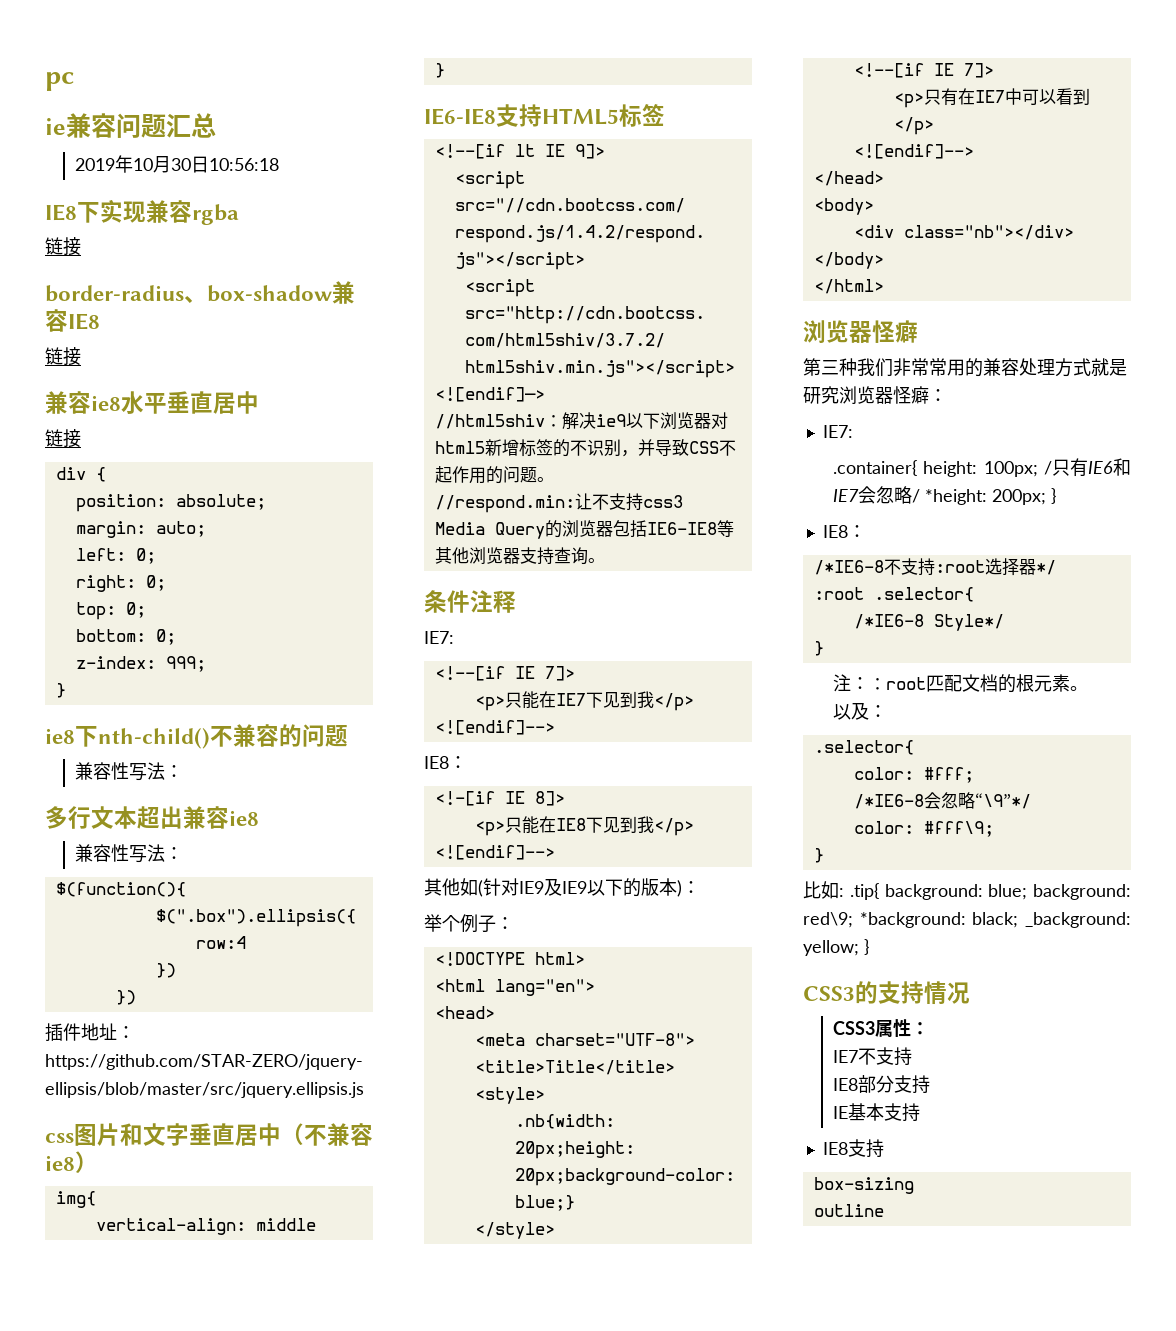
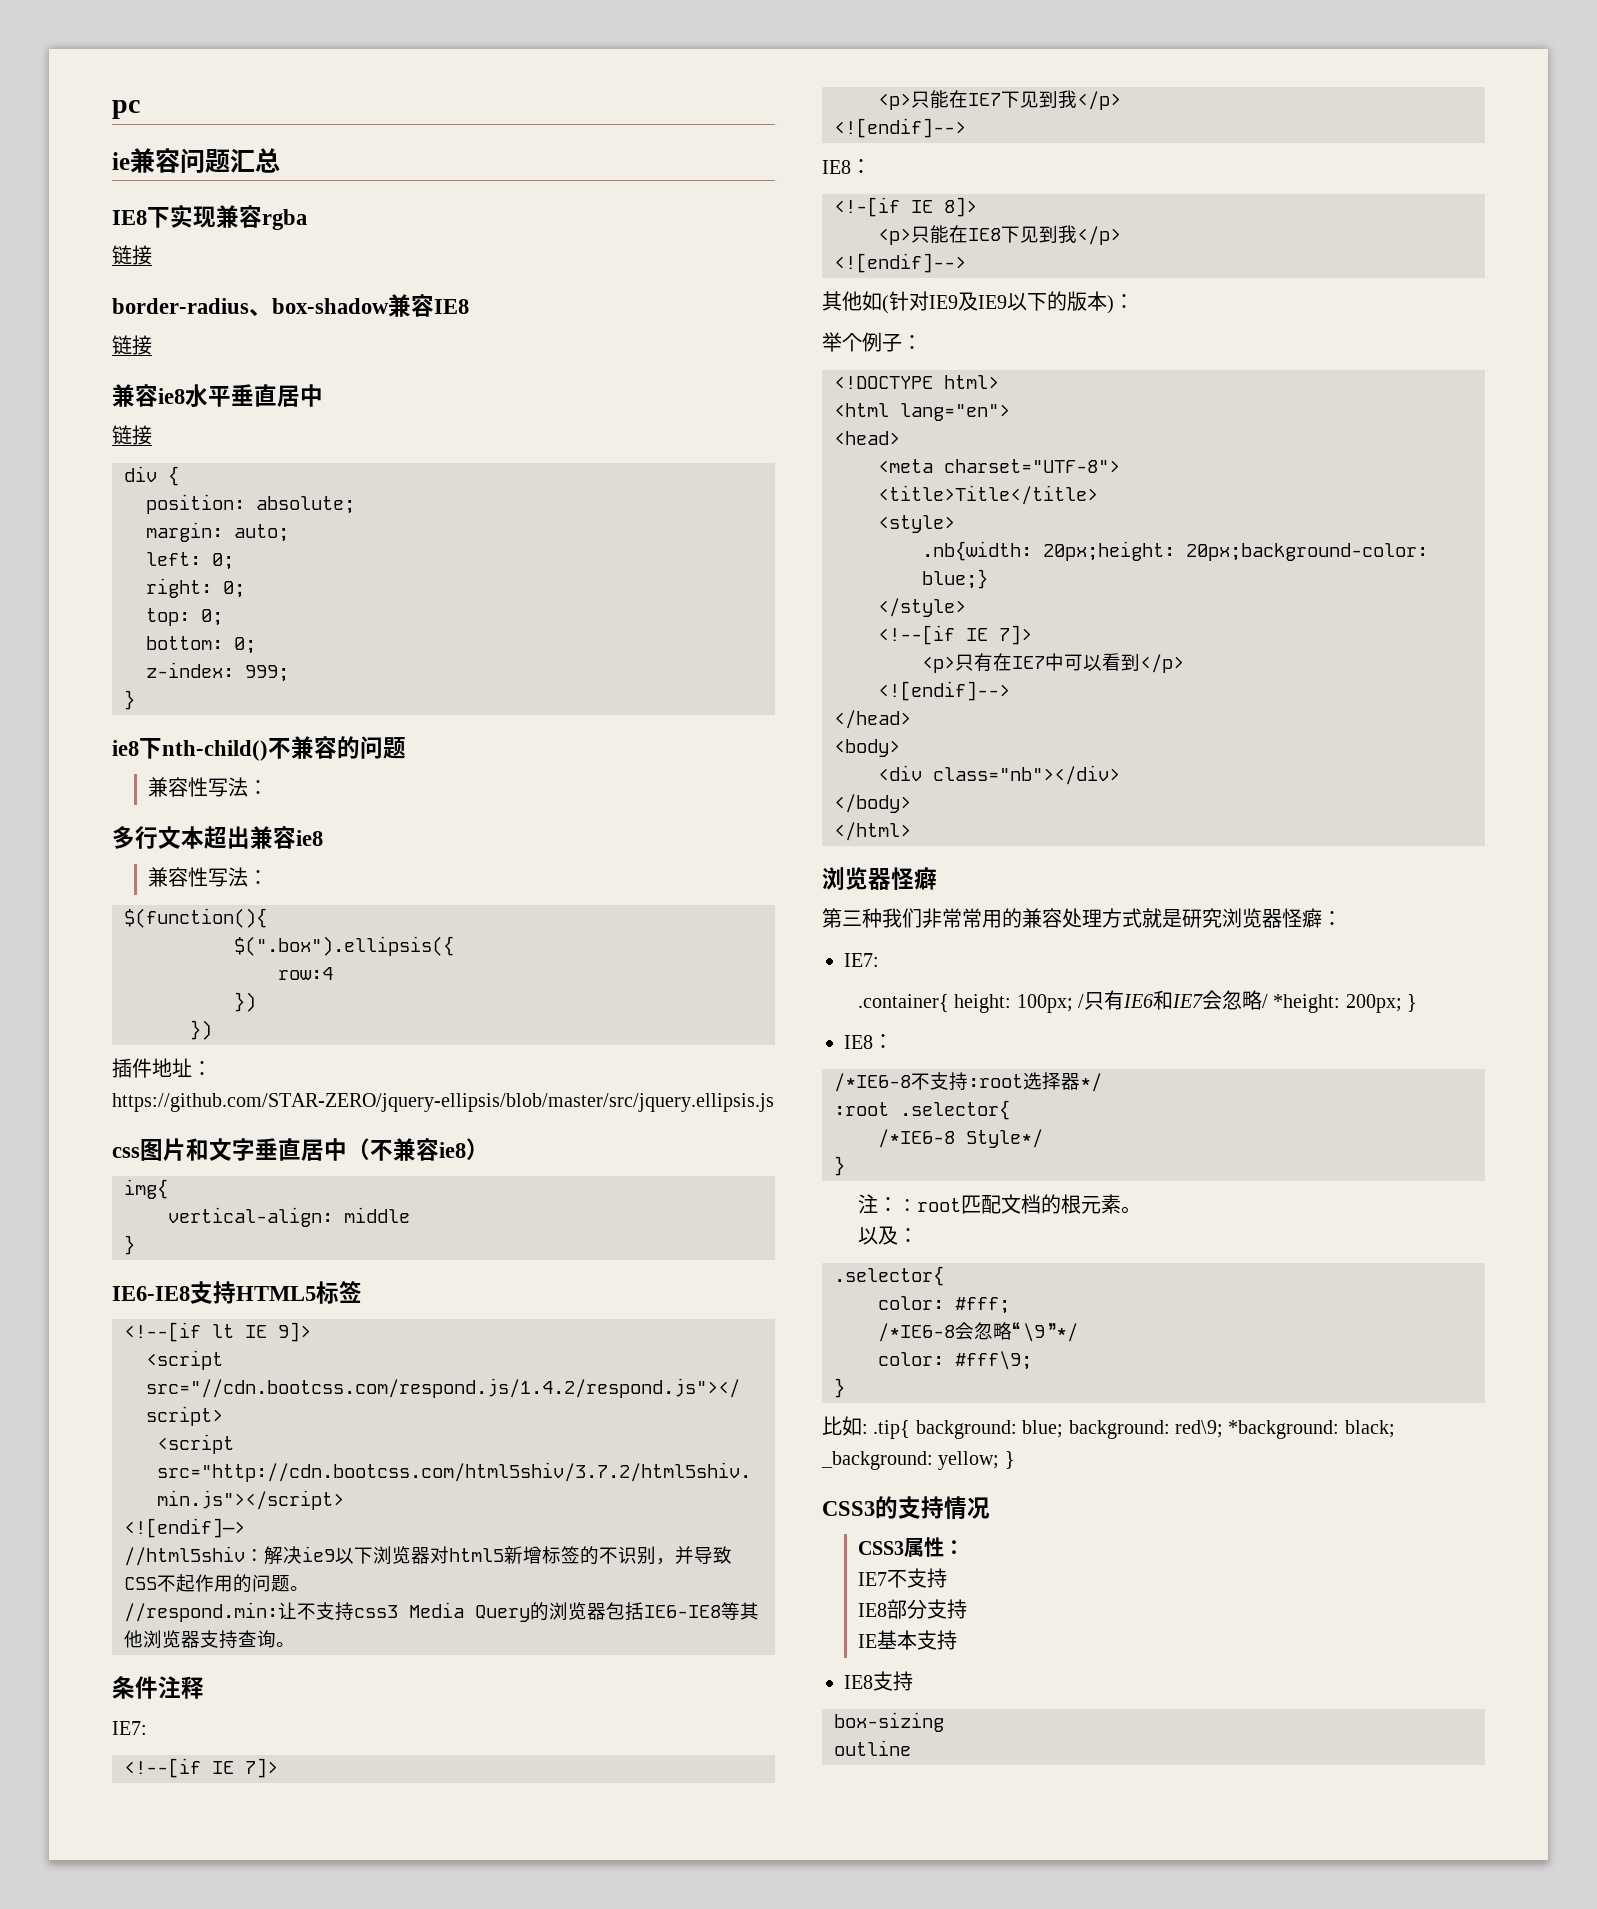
- 2019年10月30日10:56:18

